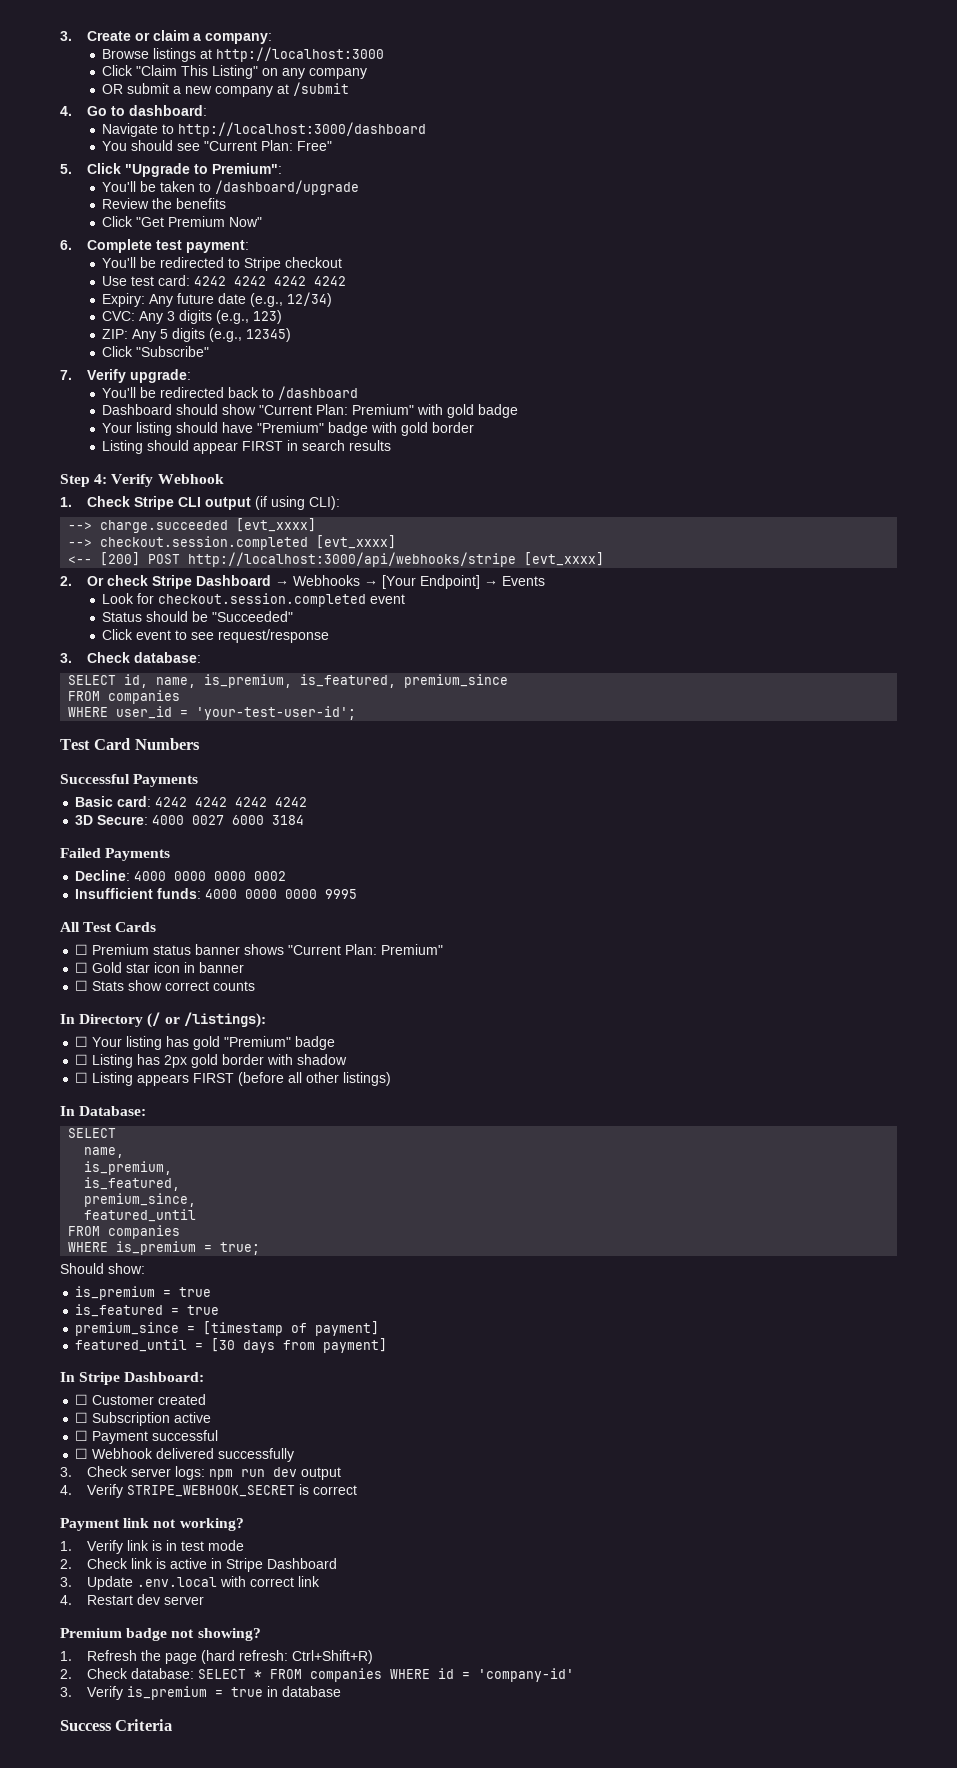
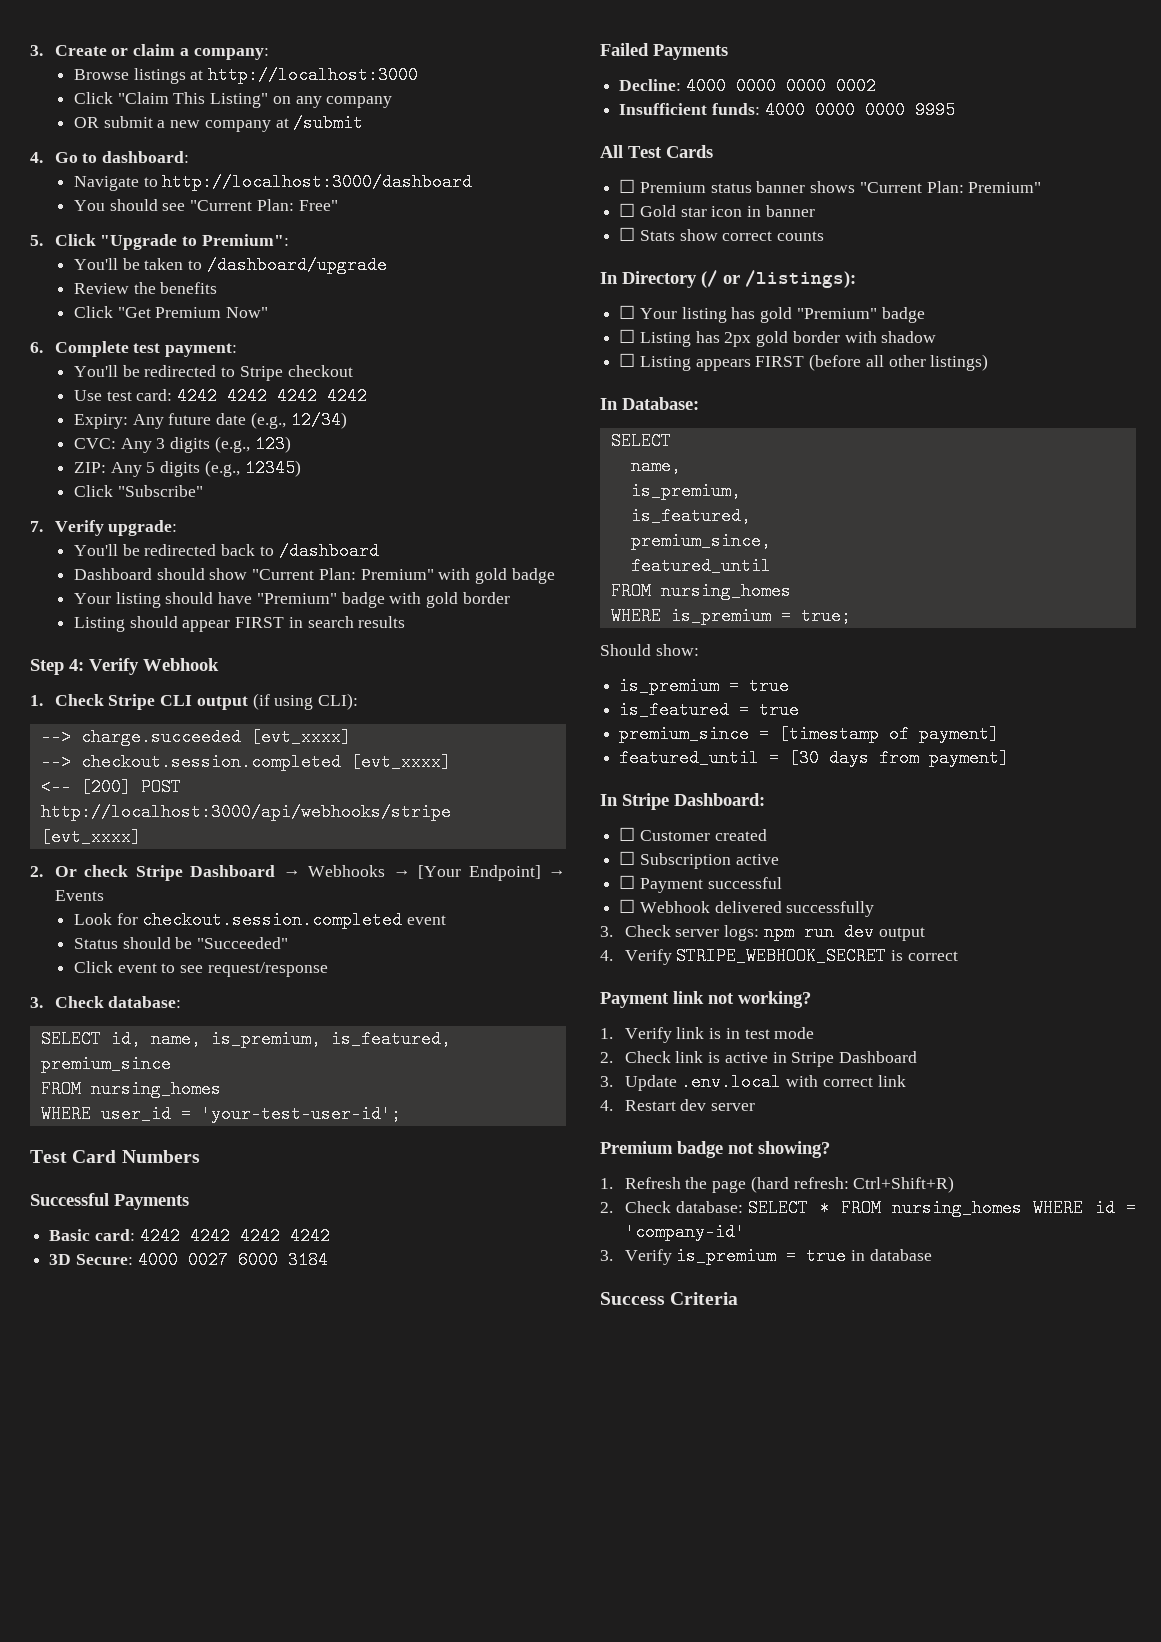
  SELECT id, name, is_premium, is_featured, premium_since
- FROM companies
+ FROM nursing_homes
  premium_since,
  featured_until
- FROM companies
+ FROM nursing_homes
- 2. Check database: SELECT * FROM companies WHERE id = 'company-id'
+ 2. Check database: SELECT * FROM nursing_homes WHERE id = 'company-id'

